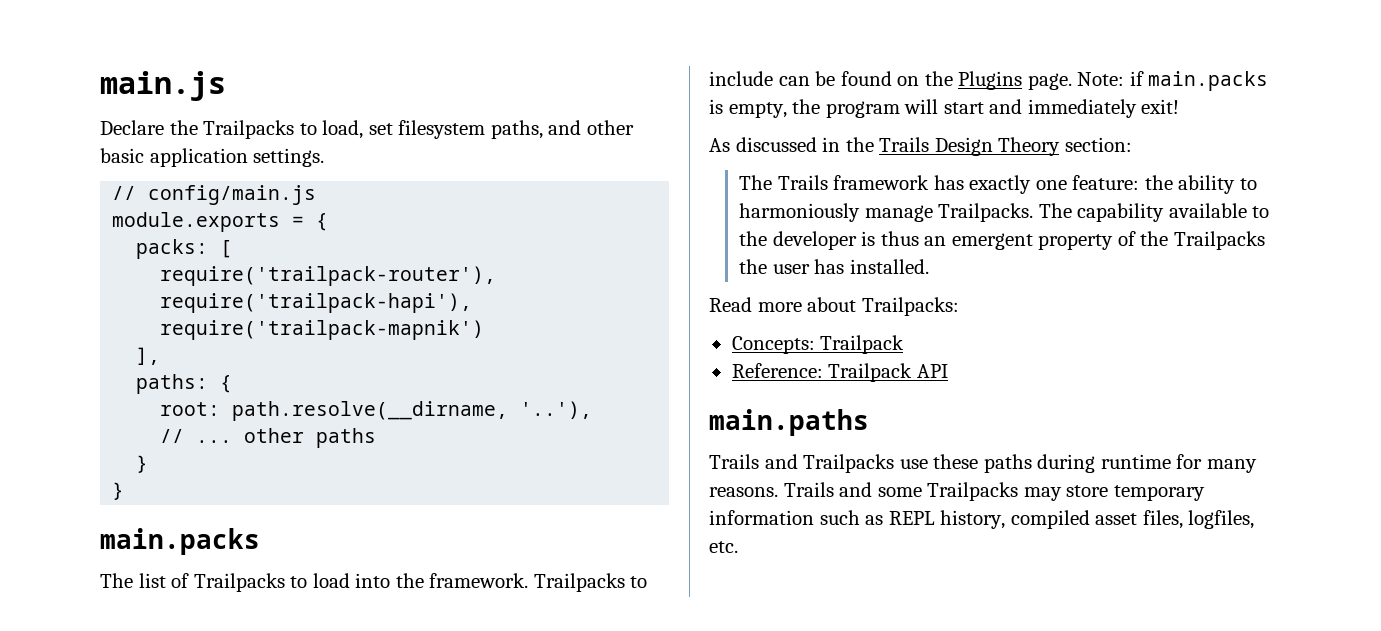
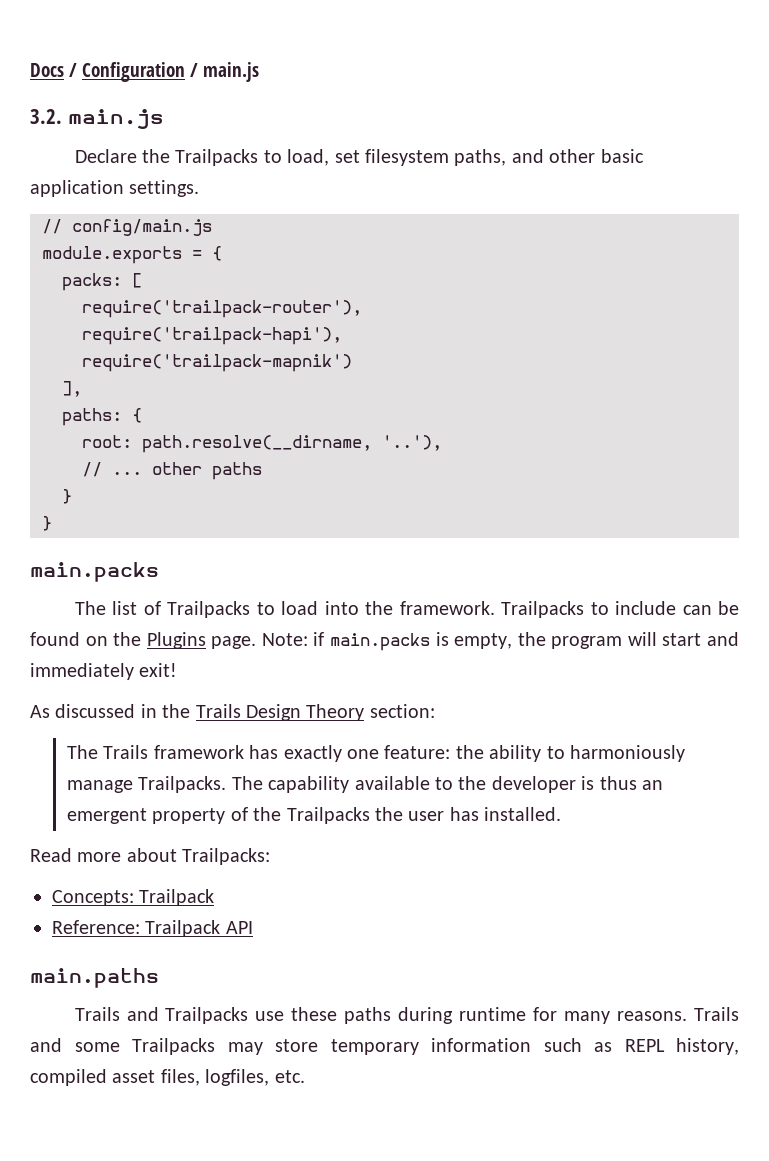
- main.js
+ Docs / Configuration / main.js
+ 3.2. main.js

